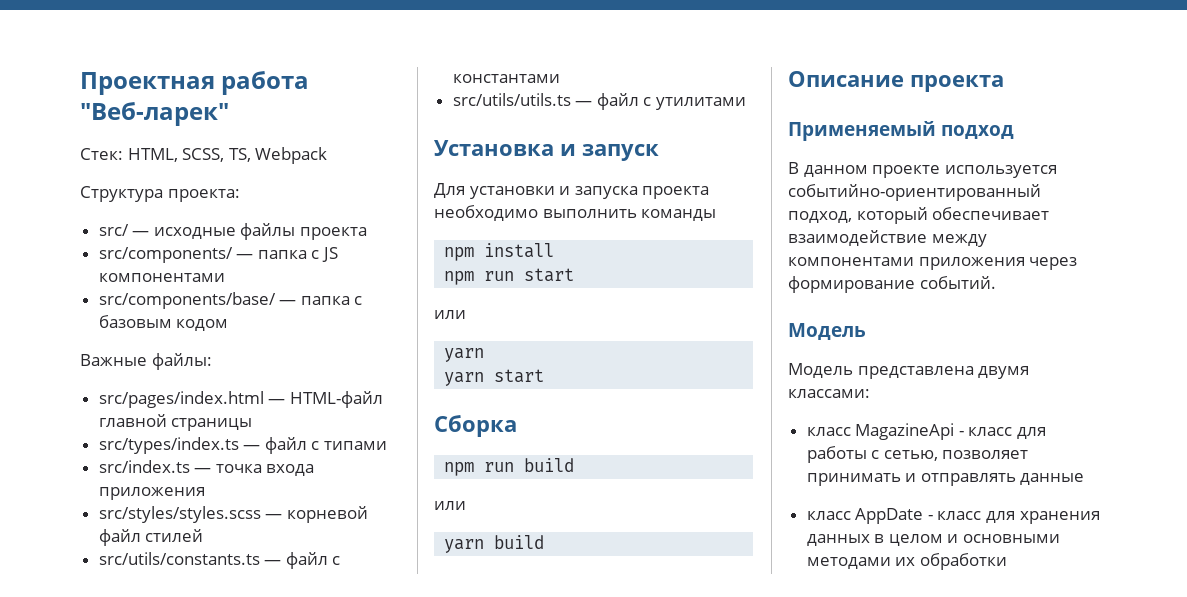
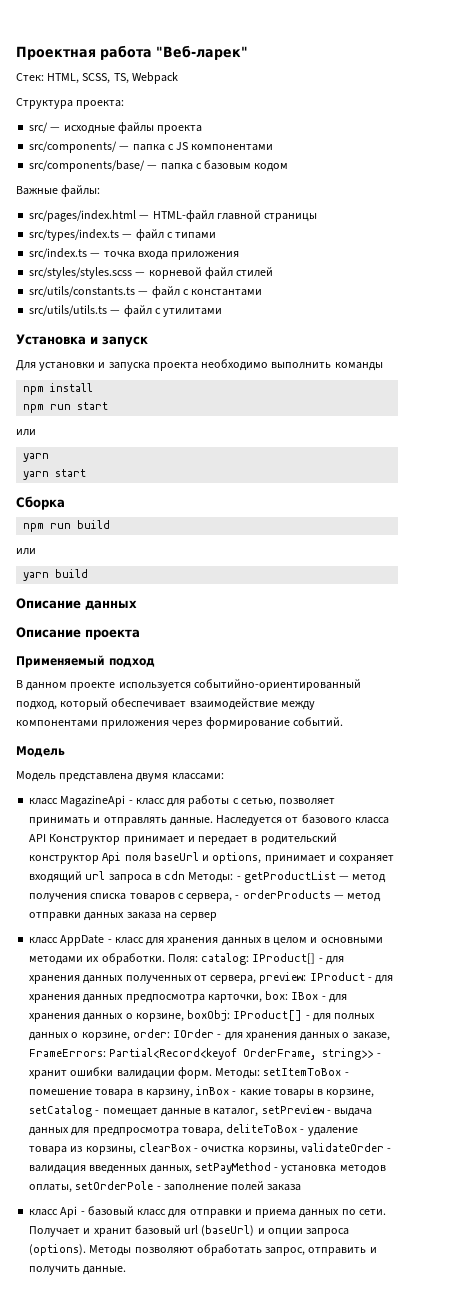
+ Описание данных
- класс MagazineApi - класс для работы с сетью, позволяет принимать и отправлять данные
+ класс MagazineApi - класс для работы с сетью, позволяет принимать и отправлять данные. Наследуется от базового класса API Конструктор принимает и передает в родительский конструктор Api поля baseUrl и options, принимает и сохраняет входящий url запроса в cdn Методы: - getProductList — метод получения списка товаров с сервера, - orderProducts — метод отправки данных заказа на сервер
- класс AppDate - класс для хранения данных в целом и основными методами их обработки
+ класс AppDate - класс для хранения данных в целом и основными методами их обработки. Поля: catalog: IProduct[] - для хранения данных полученных от сервера, preview: IProduct - для хранения данных предпосмотра карточки, box: IBox - для хранения данных о корзине, boxObj: IProduct[] - для полных данных о корзине, order: IOrder - для хранения данных о заказе, FrameErrors: Partial<Record<keyof OrderFrame, string>> - хранит ошибки валидации форм. Методы: setItemToBox - помешение товара в карзину, inBox - какие товары в корзине, setCatalog - помещает данные в каталог, setPreview - выдача данных для предпросмотра товара, deliteToBox - удаление товара из корзины, clearBox - очистка корзины, validateOrder - валидация введенных данных, setPayMethod - установка методов оплаты, setOrderPole - заполнение полей заказа
+ класс Api - базовый класс для отправки и приема данных по сети. Получает и хранит базовый url (baseUrl) и опции запроса (options). Методы позволяют обработать запрос, отправить и получить данные.

